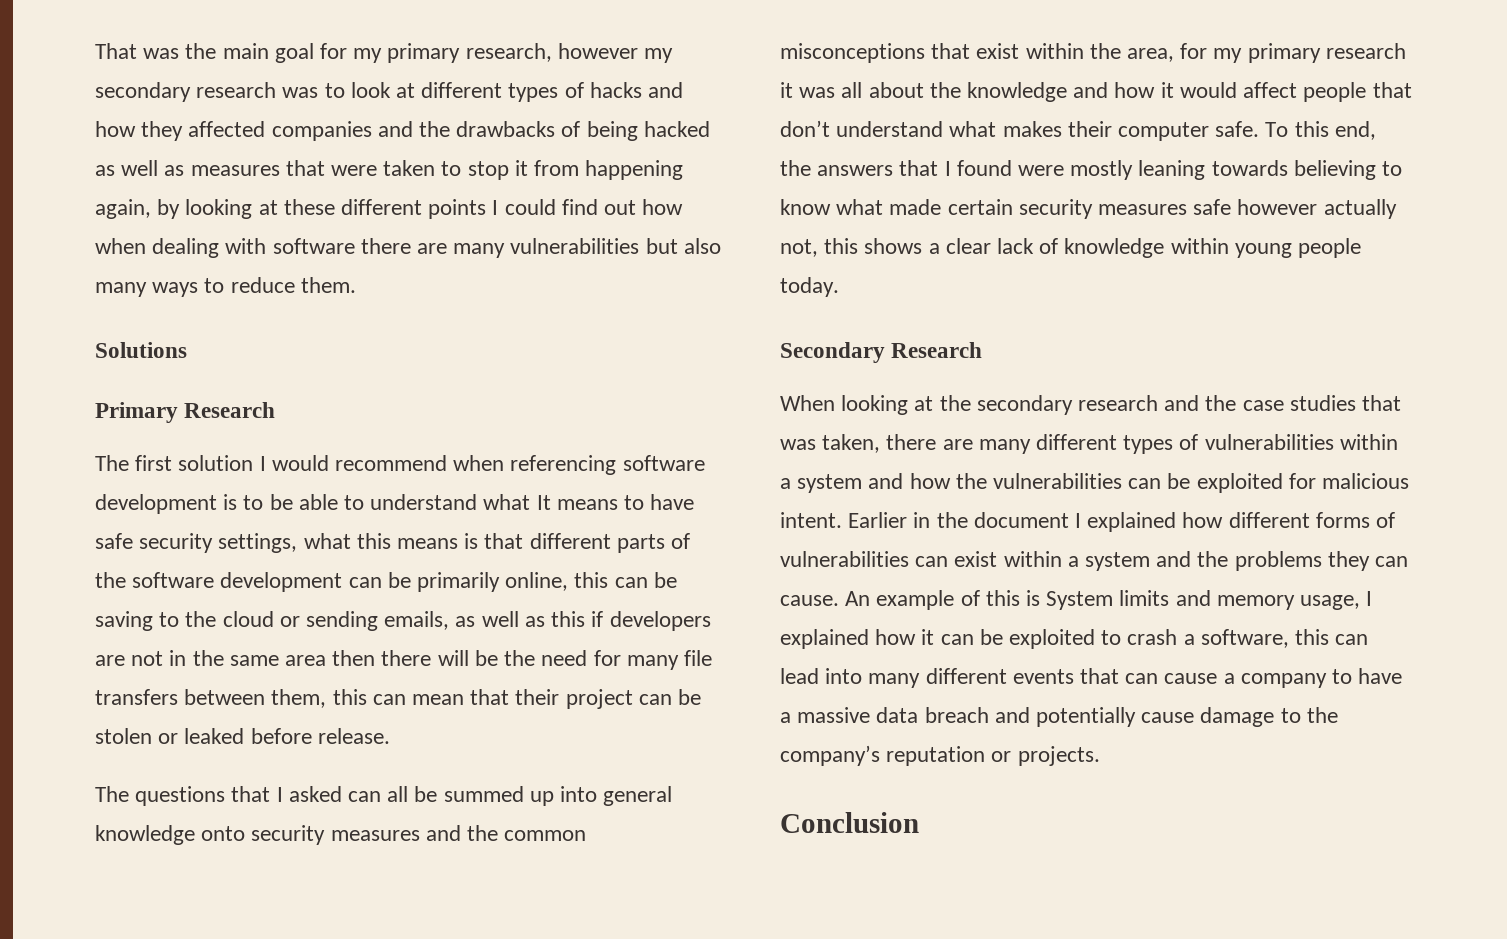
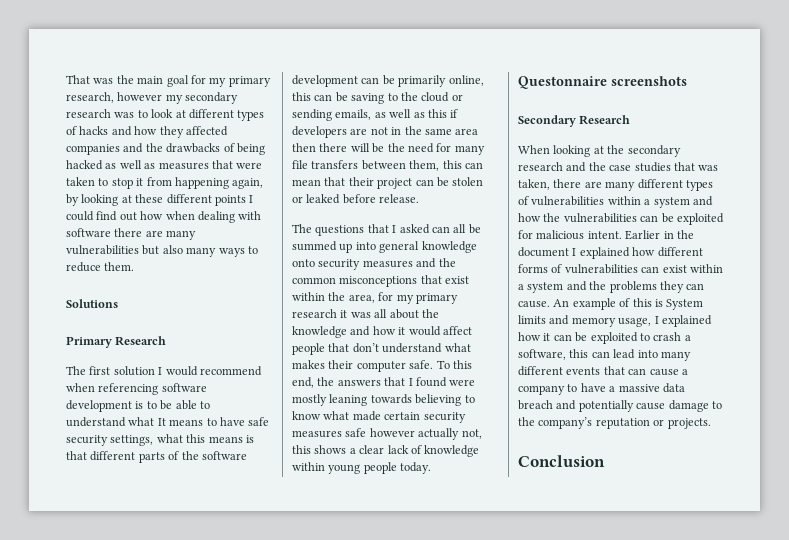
+ Questonnaire screenshots

